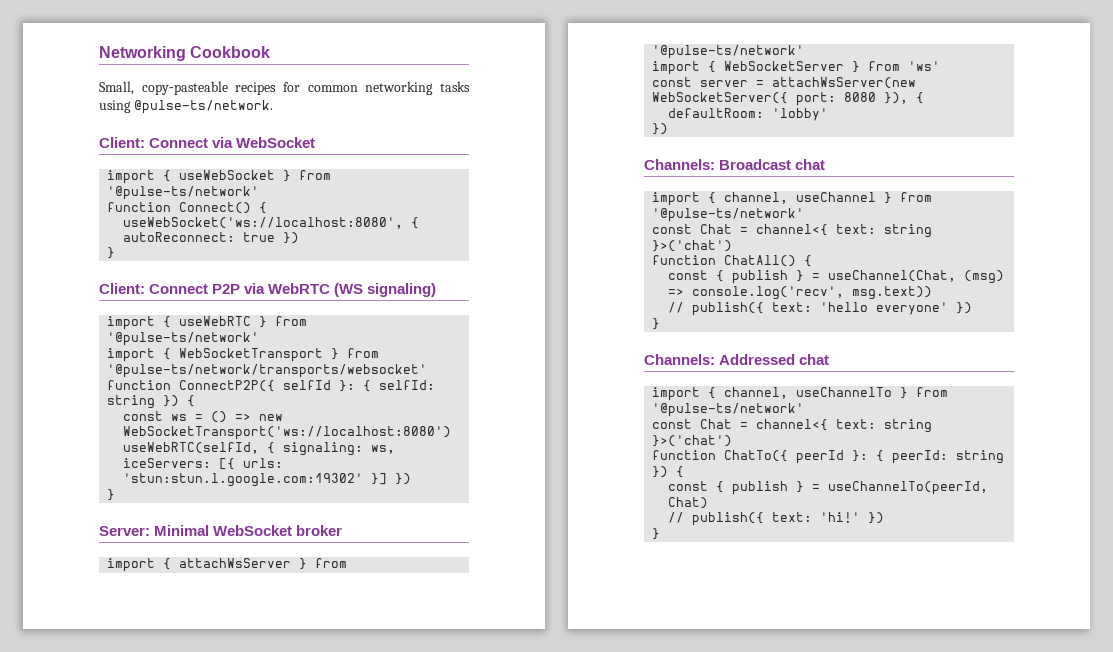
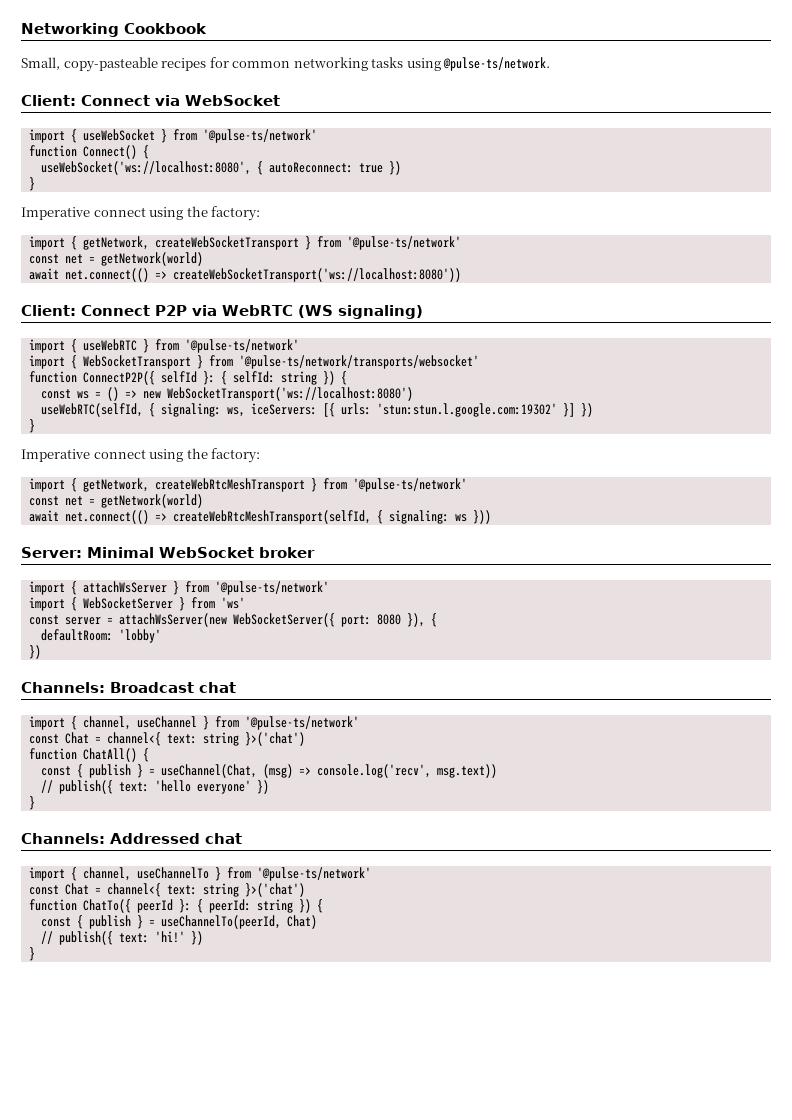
  useWebSocket('ws://localhost:8080', { autoReconnect: true })
  }
+ Imperative connect using the factory:
+ import { getNetwork, createWebSocketTransport } from '@pulse-ts/network'
+ const net = getNetwork(world)
+ await net.connect(() => createWebSocketTransport('ws://localhost:8080'))
  useWebRTC(selfId, { signaling: ws, iceServers: [{ urls: 'stun:stun.l.google.com:19302' }] })
  }
+ Imperative connect using the factory:
+ import { getNetwork, createWebRtcMeshTransport } from '@pulse-ts/network'
+ const net = getNetwork(world)
+ await net.connect(() => createWebRtcMeshTransport(selfId, { signaling: ws }))

